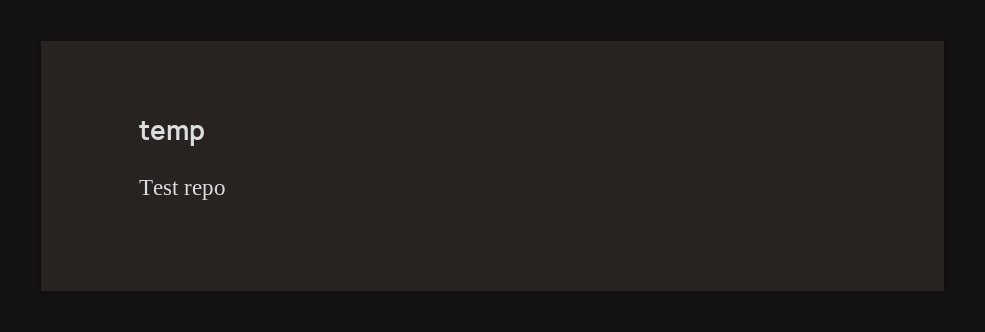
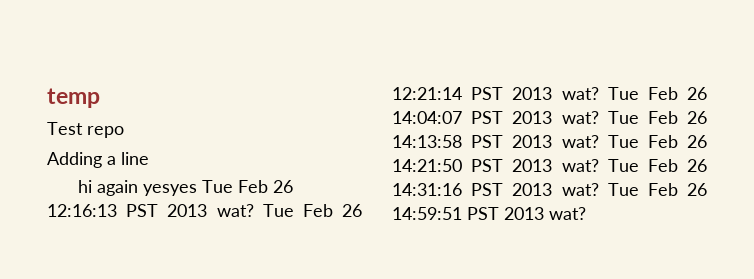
+ Adding a line
+ hi again yesyes Tue Feb 26 12:16:13 PST 2013 wat? Tue Feb 26 12:21:14 PST 2013 wat? Tue Feb 26 14:04:07 PST 2013 wat? Tue Feb 26 14:13:58 PST 2013 wat? Tue Feb 26 14:21:50 PST 2013 wat? Tue Feb 26 14:31:16 PST 2013 wat? Tue Feb 26 14:59:51 PST 2013 wat?

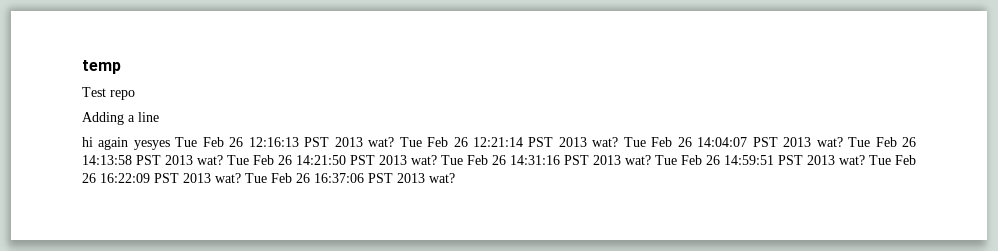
+ Tue Feb 26 16:22:09 PST 2013 wat? Tue Feb 26 16:37:06 PST 2013 wat?

